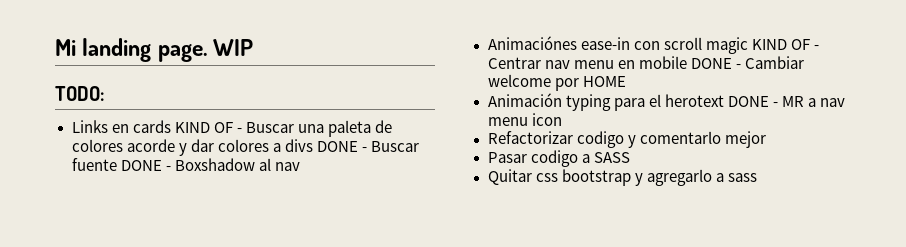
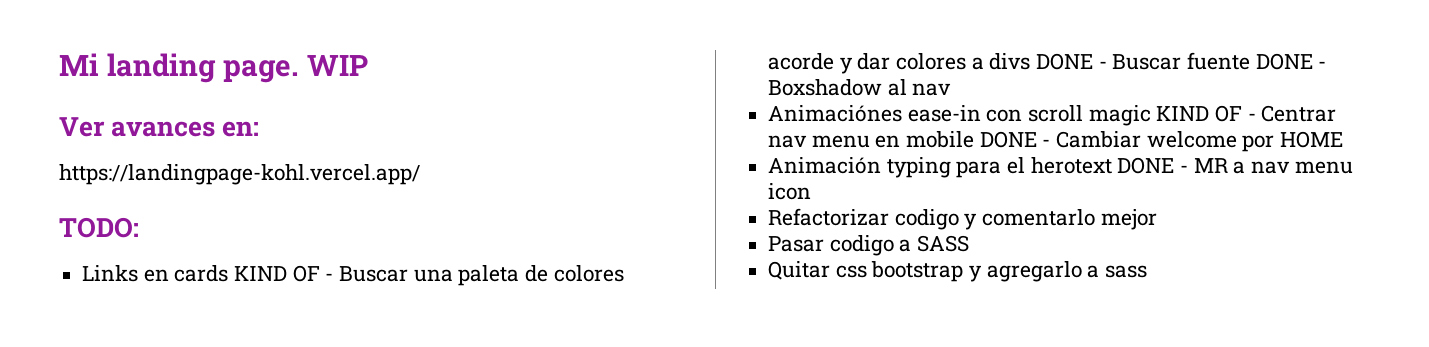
+ Ver avances en:
+ https://landingpage-kohl.vercel.app/

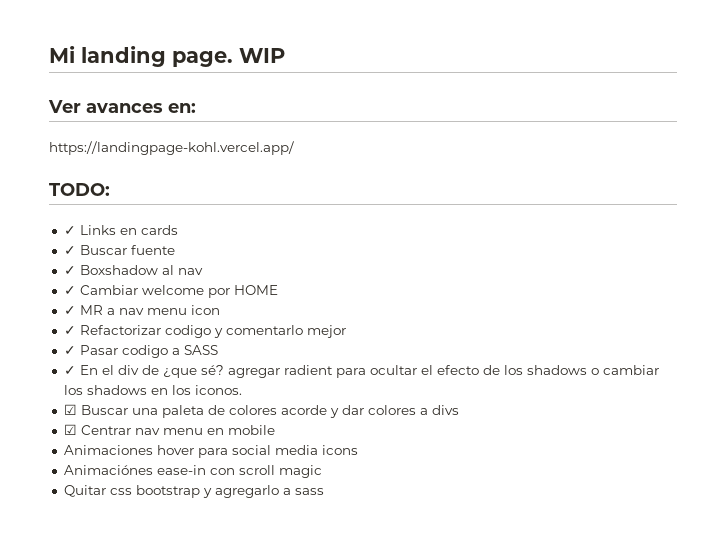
- Links en cards KIND OF - Buscar una paleta de colores acorde y dar colores a divs DONE - Buscar fuente DONE - Boxshadow al nav
+ ✓ Links en cards
+ ✓ Buscar fuente
+ ✓ Boxshadow al nav
+ ✓ Cambiar welcome por HOME
+ ✓ MR a nav menu icon
+ ✓ Refactorizar codigo y comentarlo mejor
+ ✓ Pasar codigo a SASS
+ ✓ En el div de ¿que sé? agregar radient para ocultar el efecto de los shadows o cambiar los shadows en los iconos.
+ ☑ Buscar una paleta de colores acorde y dar colores a divs
+ ☑ Centrar nav menu en mobile
+ Animaciones hover para social media icons
- Animaciónes ease-in con scroll magic KIND OF - Centrar nav menu en mobile DONE - Cambiar welcome por HOME
- Animación typing para el herotext DONE - MR a nav menu icon
- Refactorizar codigo y comentarlo mejor
- Pasar codigo a SASS
+ Animaciónes ease-in con scroll magic

